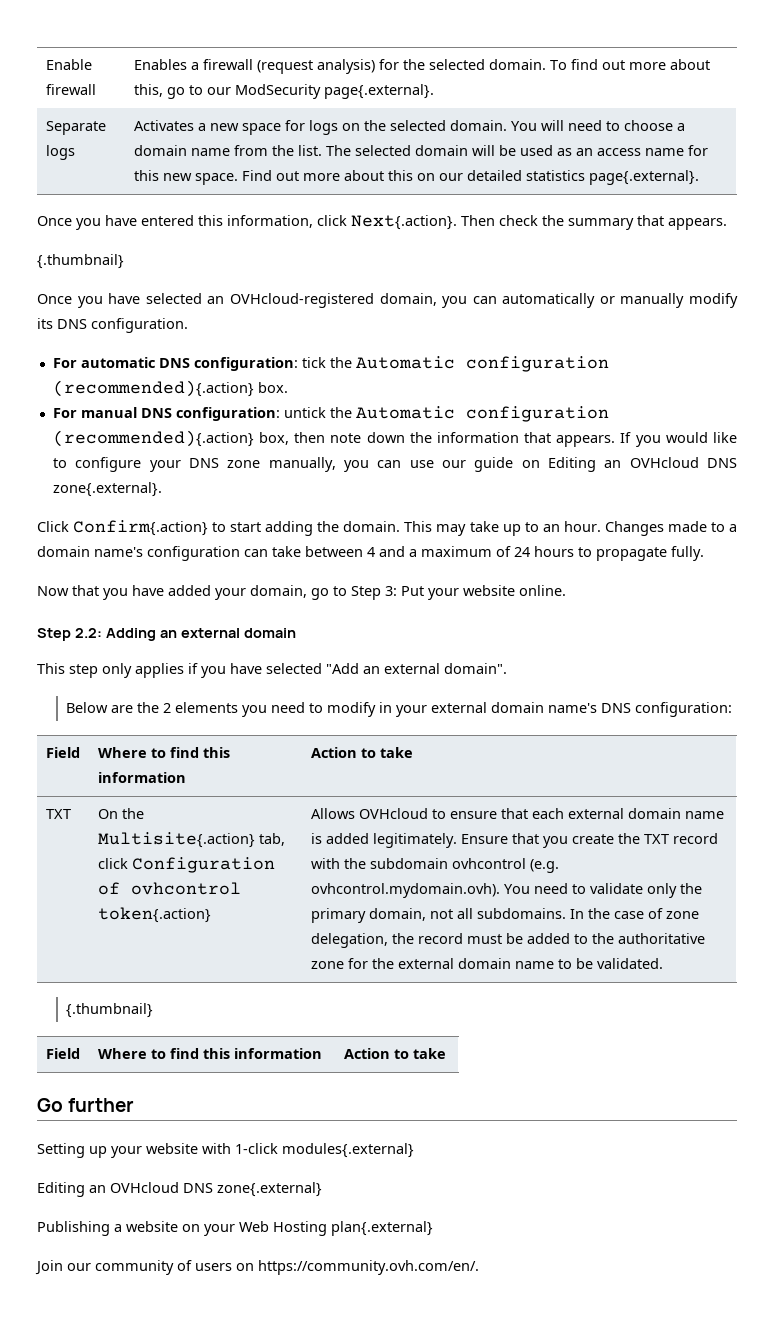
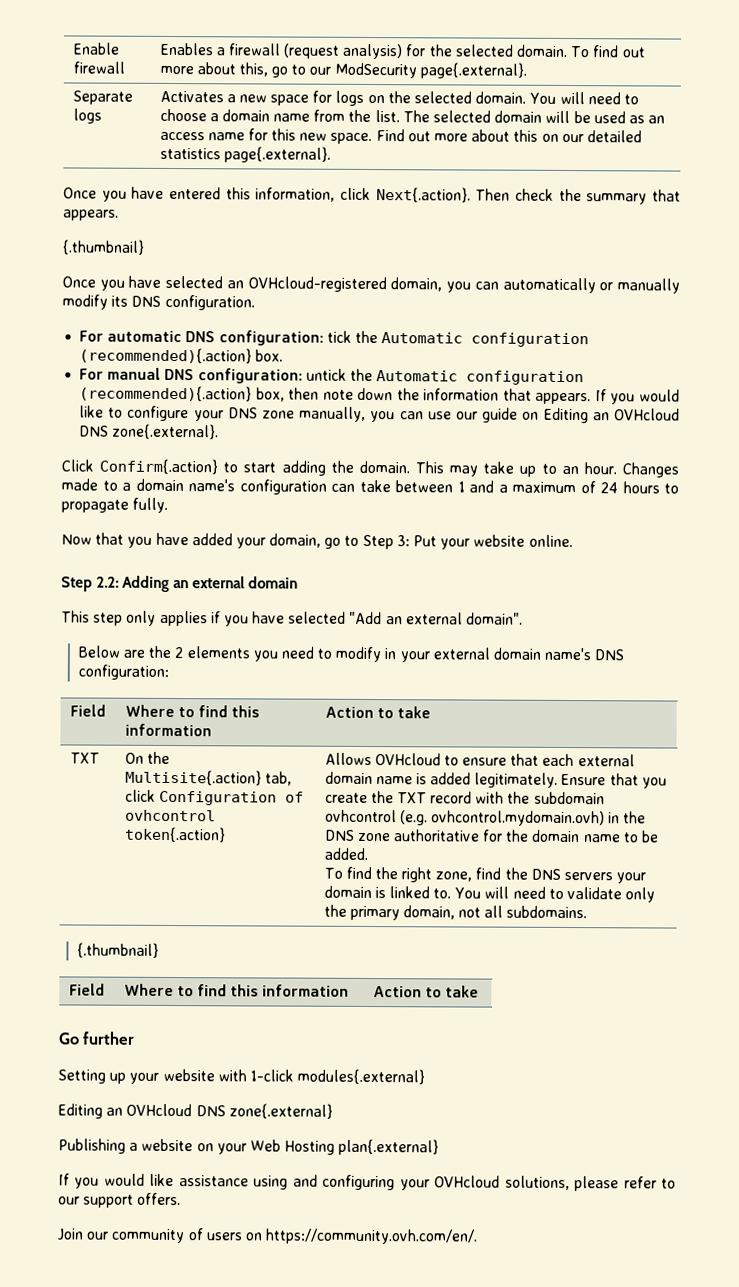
- Changes made to a domain name's configuration can take between 4 and a maximum of 24 hours to propagate fully.
+ Changes made to a domain name's configuration can take between 1 and a maximum of 24 hours to propagate fully.
- Ensure that you create the TXT record with the subdomain ovhcontrol (e.g. ovhcontrol.mydomain.ovh). You need to validate only the primary domain, not all subdomains. In the case of zone delegation, the record must be added to the authoritative zone for the external domain name to be validated.
+ Ensure that you create the TXT record with the subdomain ovhcontrol (e.g. ovhcontrol.mydomain.ovh) in the DNS zone authoritative for the domain name to be added.
+ To find the right zone, find the DNS servers your domain is linked to. You will need to validate only the primary domain, not all subdomains.
+ If you would like assistance using and configuring your OVHcloud solutions, please refer to our support offers.

